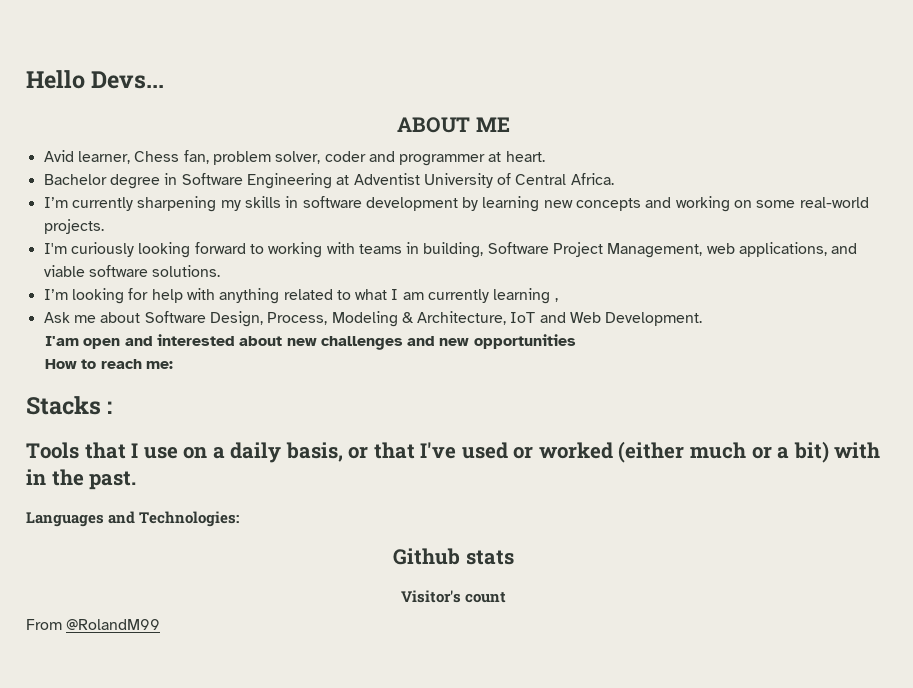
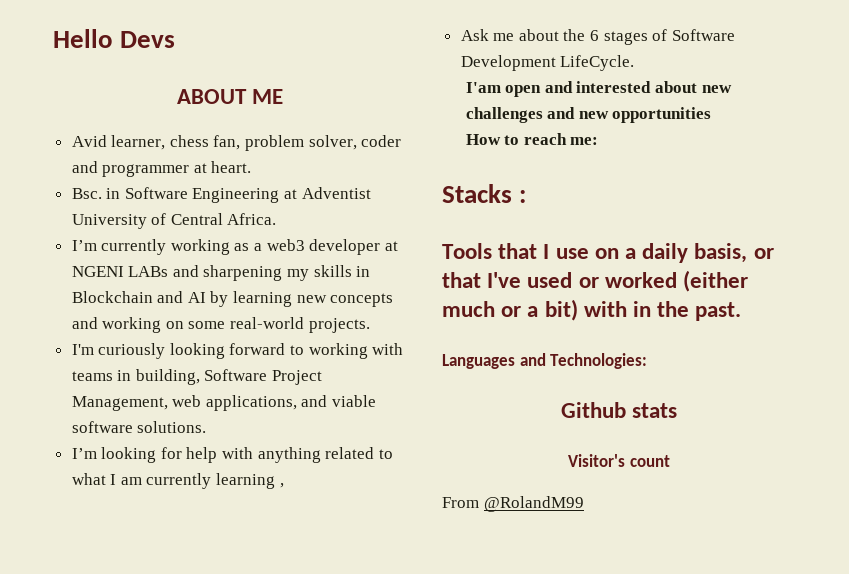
- Hello Devs...
+ Hello Devs
- Avid learner, Chess fan, problem solver, coder and programmer at heart.
+ Avid learner, chess fan, problem solver, coder and programmer at heart.
- Bachelor degree in Software Engineering at Adventist University of Central Africa.
+ Bsc. in Software Engineering at Adventist University of Central Africa.
- I’m currently sharpening my skills in software development by learning new concepts and working on some real-world projects.
+ I’m currently working as a web3 developer at NGENI LABs and sharpening my skills in Blockchain and AI by learning new concepts and working on some real-world projects.
- Ask me about Software Design, Process, Modeling & Architecture, IoT and Web Development.
+ Ask me about the 6 stages of Software Development LifeCycle.

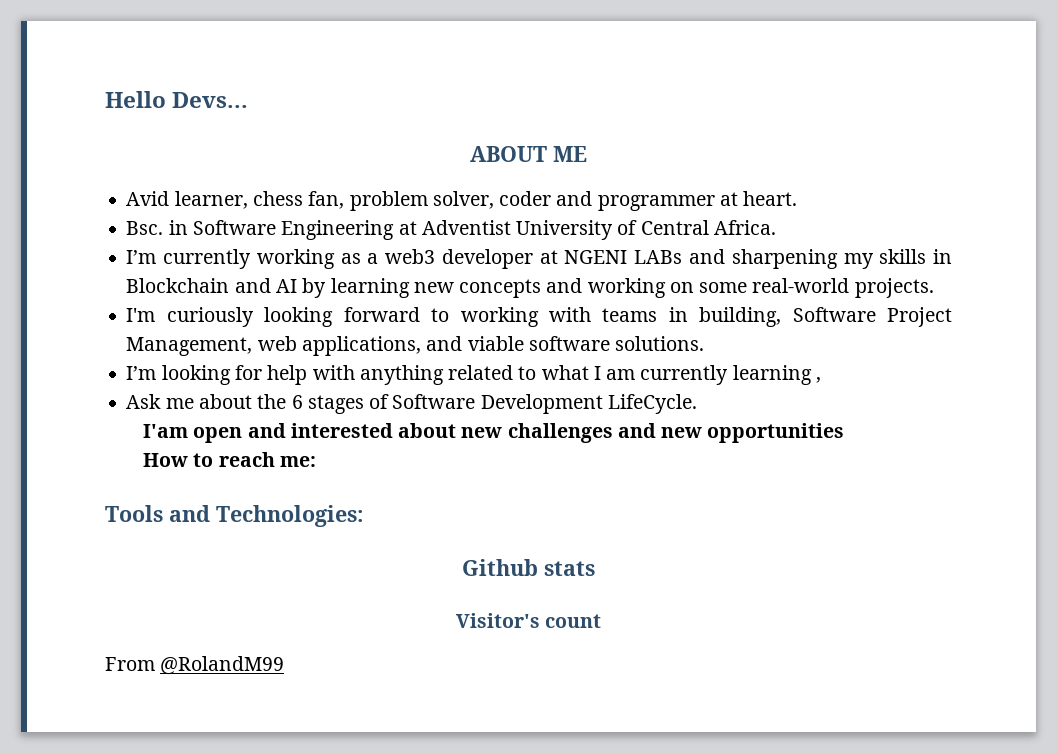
- Hello Devs
+ Hello Devs...
- Stacks :
- Tools that I use on a daily basis, or that I've used or worked (either much or a bit) with in the past.
- Languages and Technologies:
+ Tools and Technologies:

